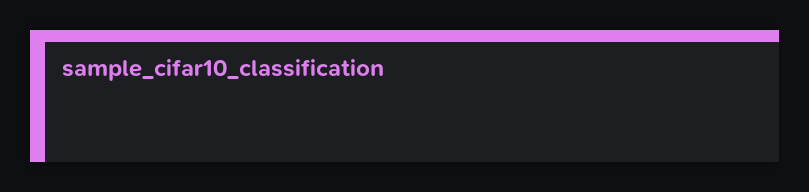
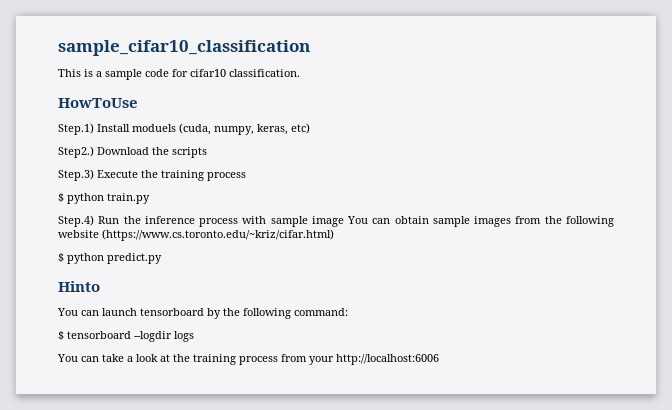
+ This is a sample code for cifar10 classification.
+ HowToUse
+ Step.1) Install moduels (cuda, numpy, keras, etc)
+ Step2.) Download the scripts
+ Step.3) Execute the training process
+ $ python train.py
+ Step.4) Run the inference process with sample image You can obtain sample images from the following website (https://www.cs.toronto.edu/~kriz/cifar.html)
+ $ python predict.py
+ Hinto
+ You can launch tensorboard by the following command:
+ $ tensorboard --logdir logs
+ You can take a look at the training process from your http://localhost:6006

